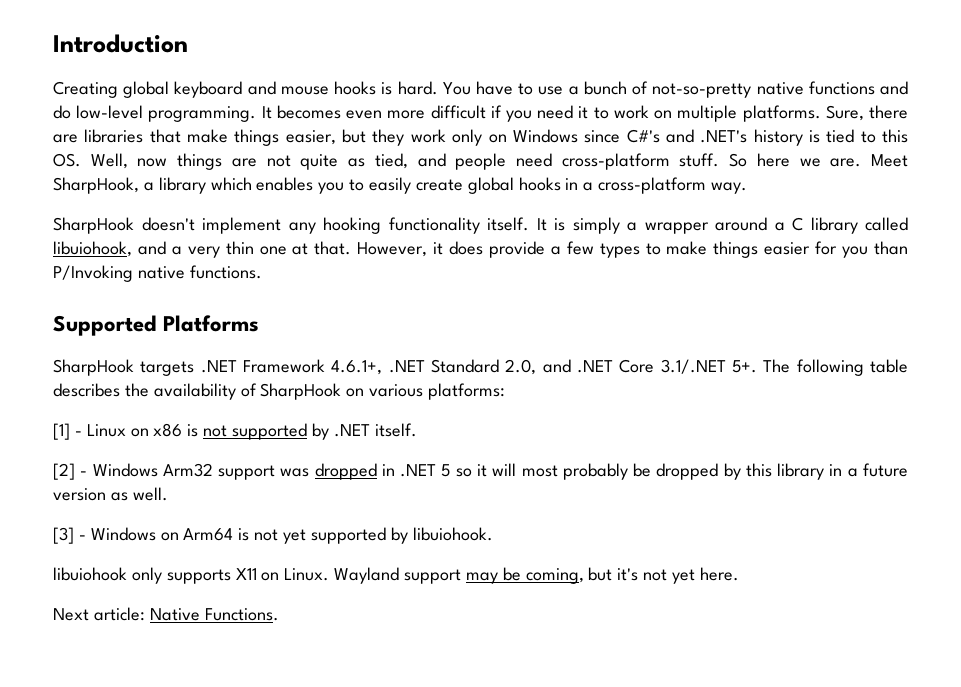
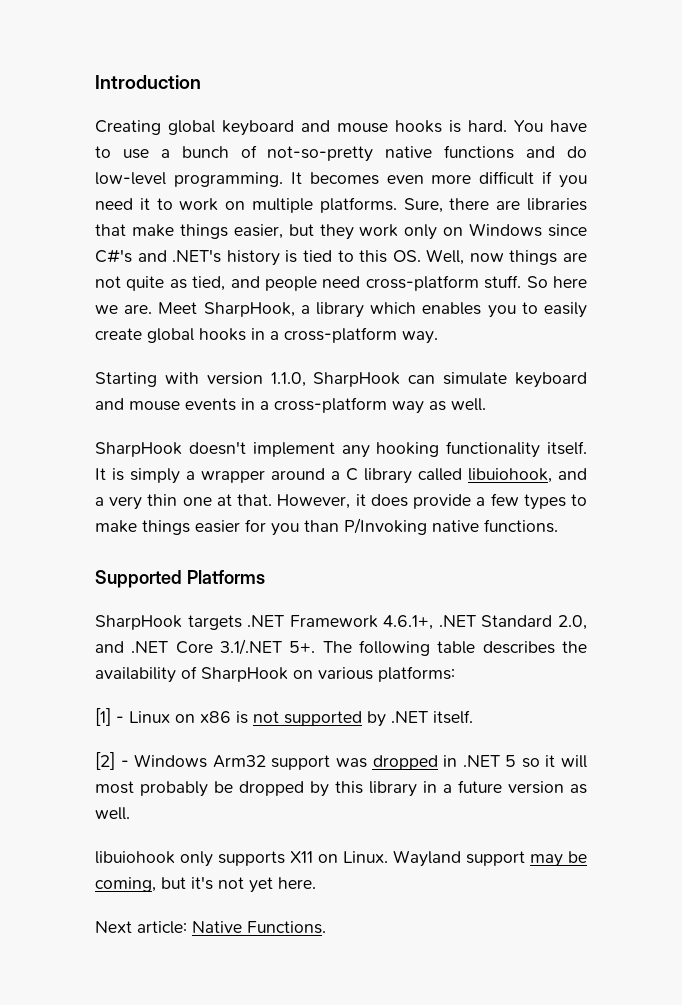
+ Starting with version 1.1.0, SharpHook can simulate keyboard and mouse events in a cross-platform way as well.
- [3] - Windows on Arm64 is not yet supported by libuiohook.

